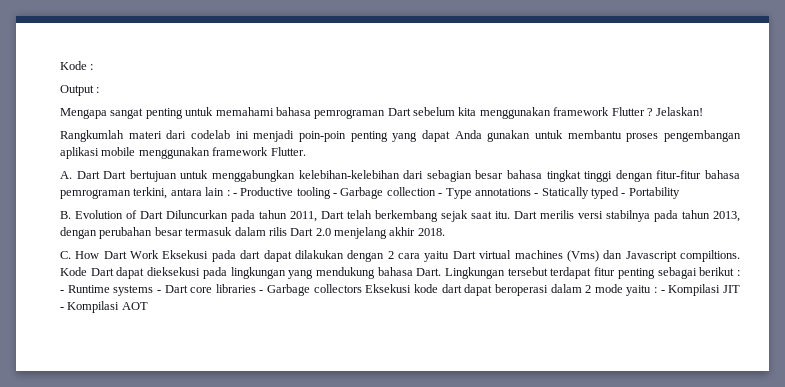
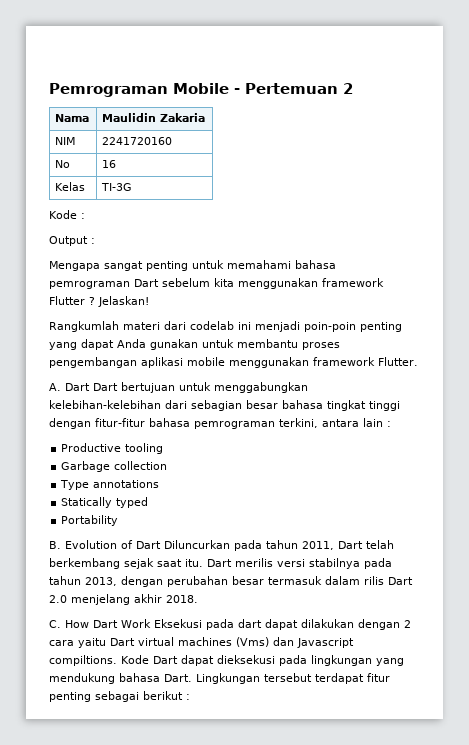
+ Pemrograman Mobile - Pertemuan 2
+ Nama | Maulidin Zakaria
+ NIM | 2241720160
+ No | 16
+ Kelas | TI-3G
- A. Dart Dart bertujuan untuk menggabungkan kelebihan-kelebihan dari sebagian besar bahasa tingkat tinggi dengan fitur-fitur bahasa pemrograman terkini, antara lain : - Productive tooling - Garbage collection - Type annotations - Statically typed - Portability
+ A. Dart Dart bertujuan untuk menggabungkan kelebihan-kelebihan dari sebagian besar bahasa tingkat tinggi dengan fitur-fitur bahasa pemrograman terkini, antara lain :
+ Productive tooling
+ Garbage collection
+ Type annotations
+ Statically typed
+ Portability
- Lingkungan tersebut terdapat fitur penting sebagai berikut : - Runtime systems - Dart core libraries - Garbage collectors Eksekusi kode dart dapat beroperasi dalam 2 mode yaitu : - Kompilasi JIT - Kompilasi AOT
+ Lingkungan tersebut terdapat fitur penting sebagai berikut :

